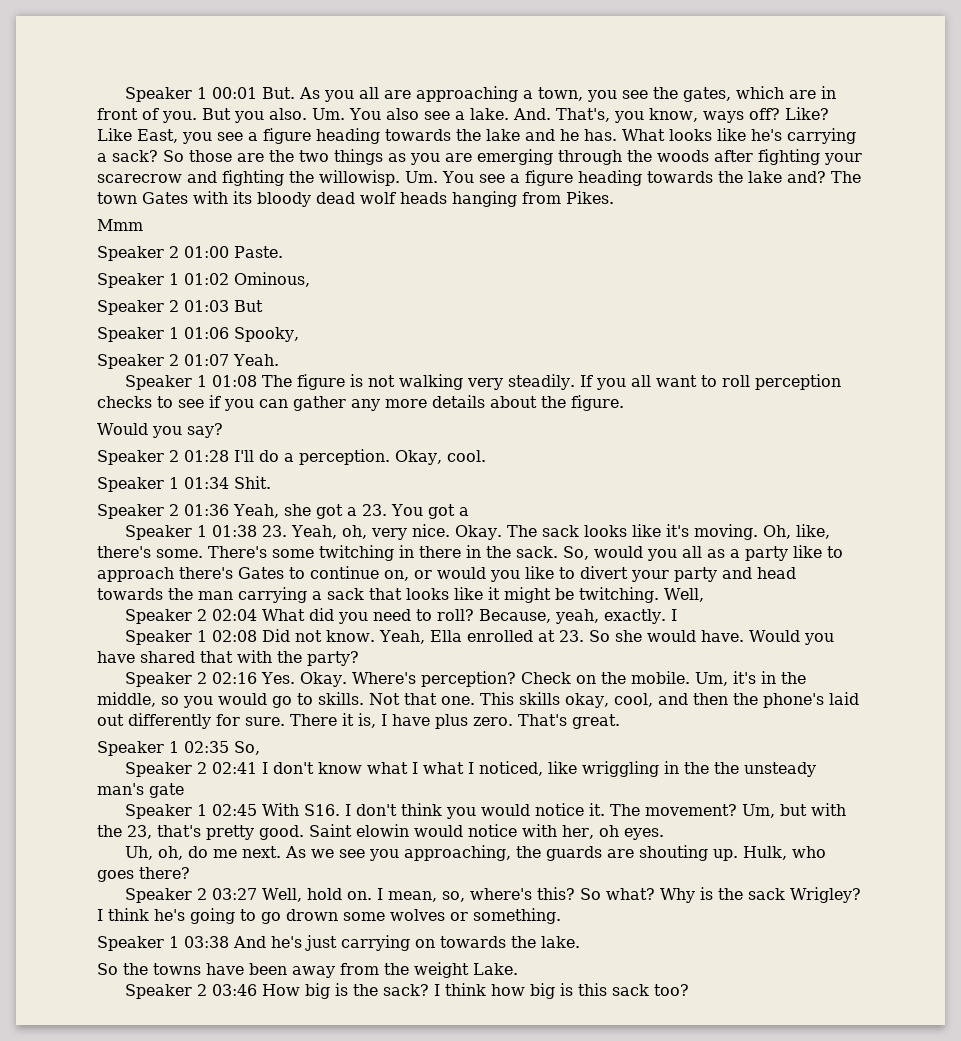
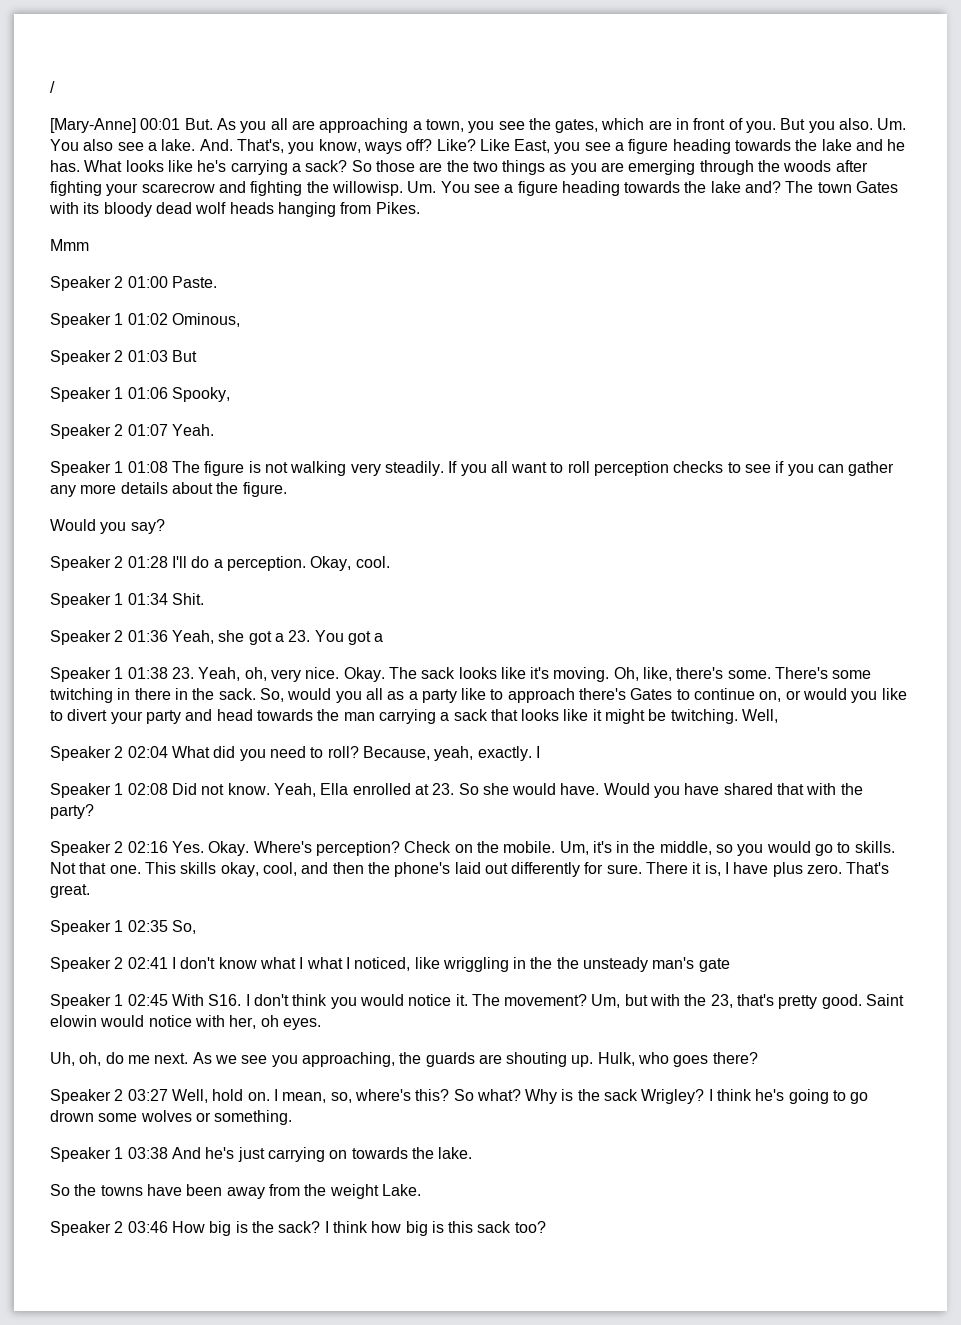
- Speaker 1 00:01 But. As you all are approaching a town, you see the gates, which are in front of you.
+ /
+ [Mary-Anne] 00:01 But. As you all are approaching a town, you see the gates, which are in front of you.

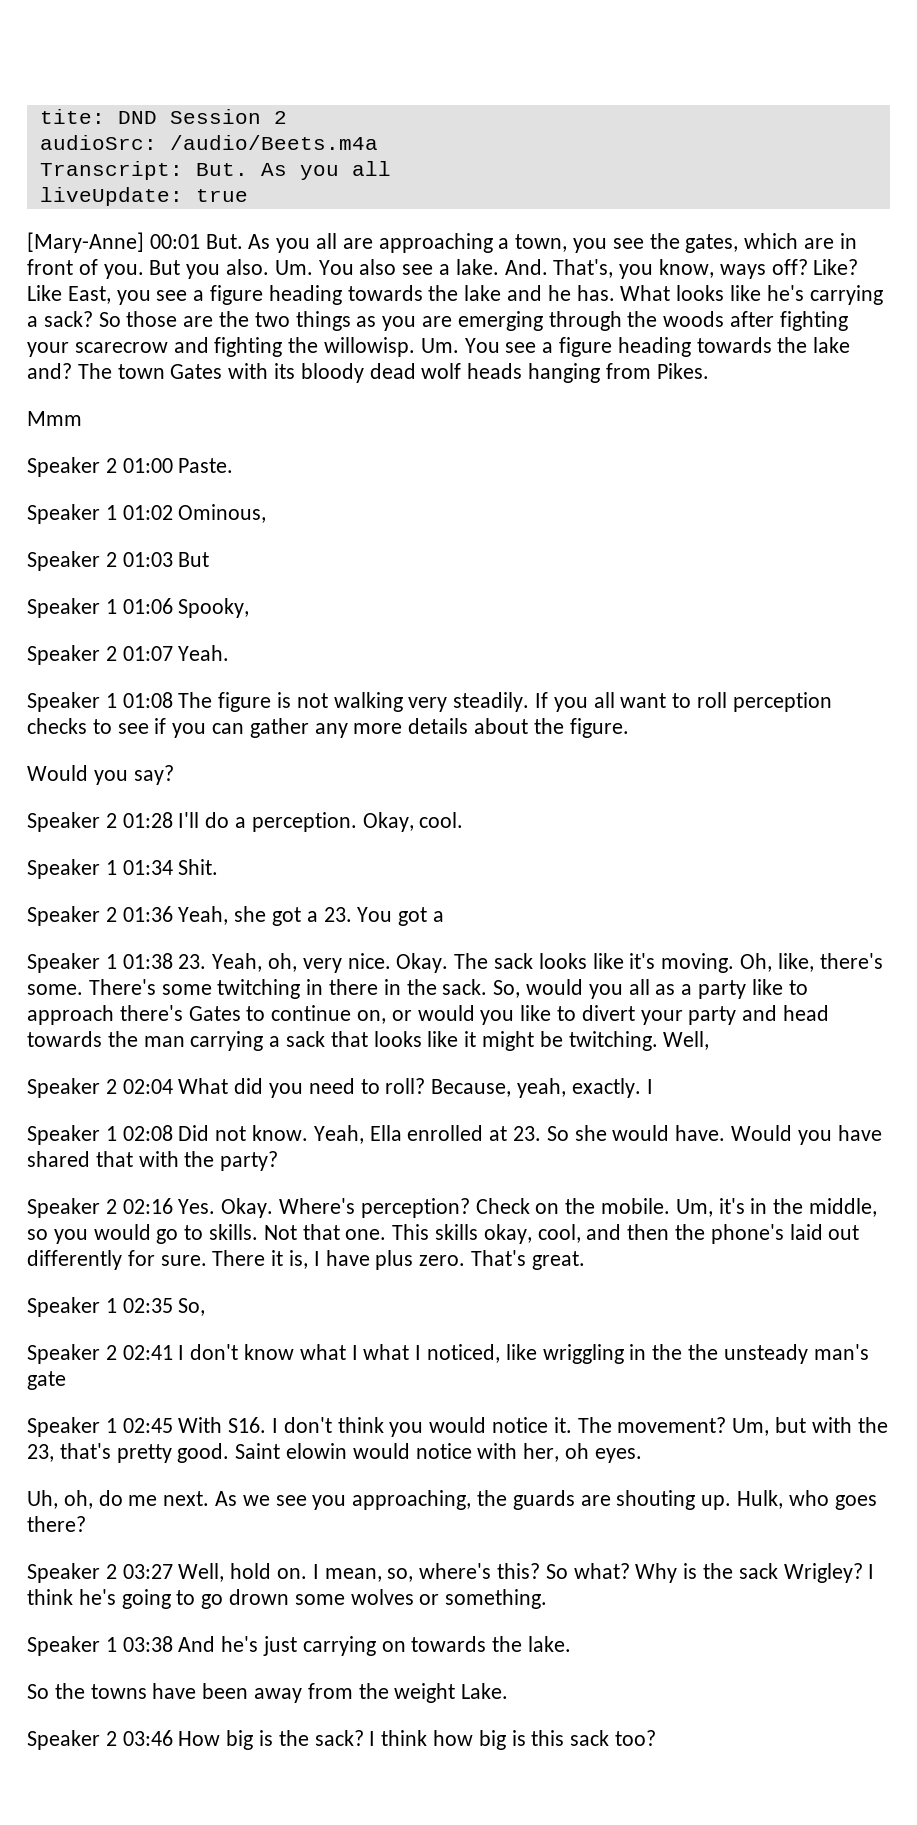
- /
+ tite: DND Session 2
+ audioSrc: /audio/Beets.m4a
+ Transcript: But. As you all
+ liveUpdate: true

